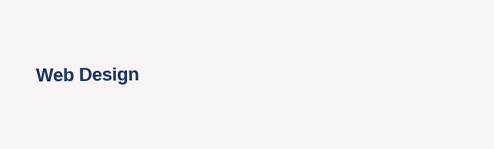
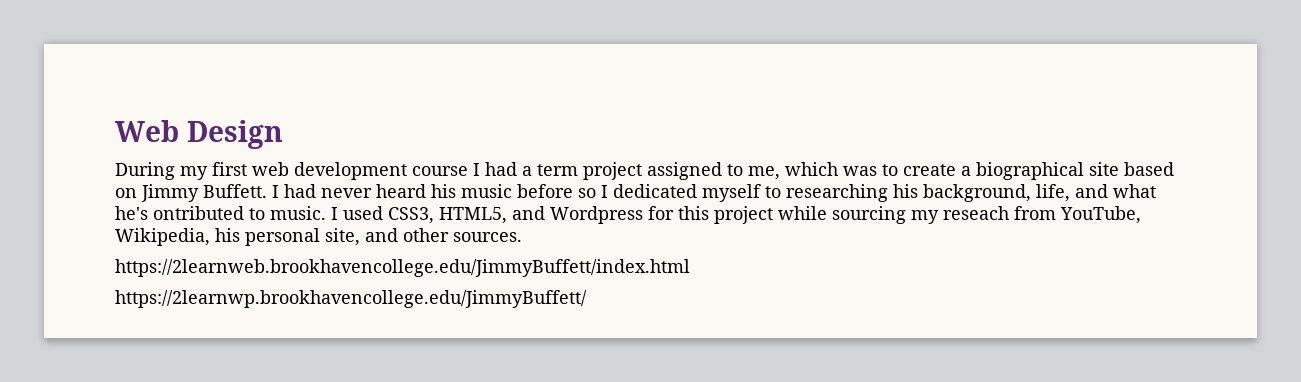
+ During my first web development course I had a term project assigned to me, which was to create a biographical site based on Jimmy Buffett. I had never heard his music before so I dedicated myself to researching his background, life, and what he's ontributed to music. I used CSS3, HTML5, and Wordpress for this project while sourcing my reseach from YouTube, Wikipedia, his personal site, and other sources.
+ https://2learnweb.brookhavencollege.edu/JimmyBuffett/index.html
+ https://2learnwp.brookhavencollege.edu/JimmyBuffett/

